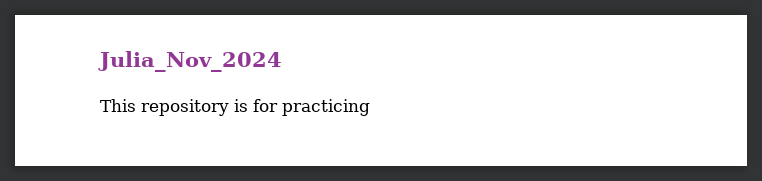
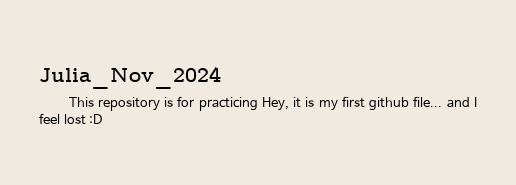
- This repository is for practicing
+ This repository is for practicing Hey, it is my first github file... and I feel lost :D

